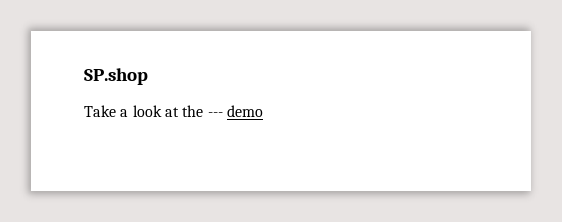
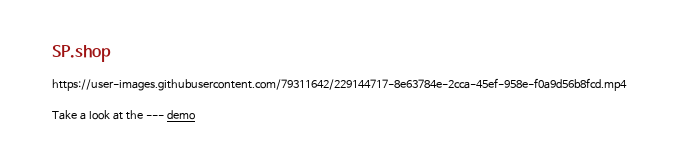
+ https://user-images.githubusercontent.com/79311642/229144717-8e63784e-2cca-45ef-958e-f0a9d56b8fcd.mp4

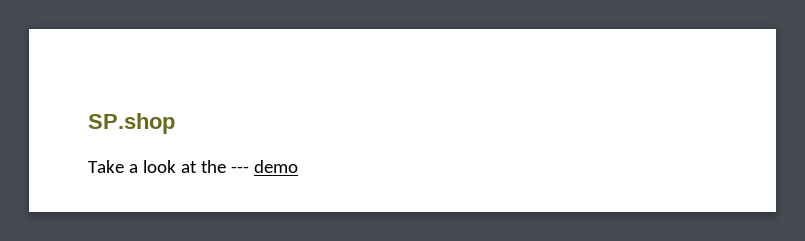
- https://user-images.githubusercontent.com/79311642/229144717-8e63784e-2cca-45ef-958e-f0a9d56b8fcd.mp4

